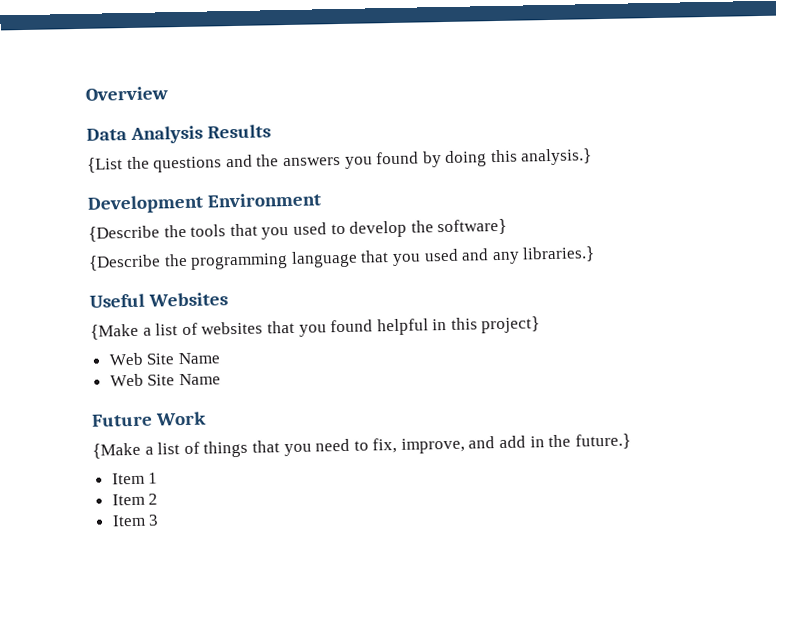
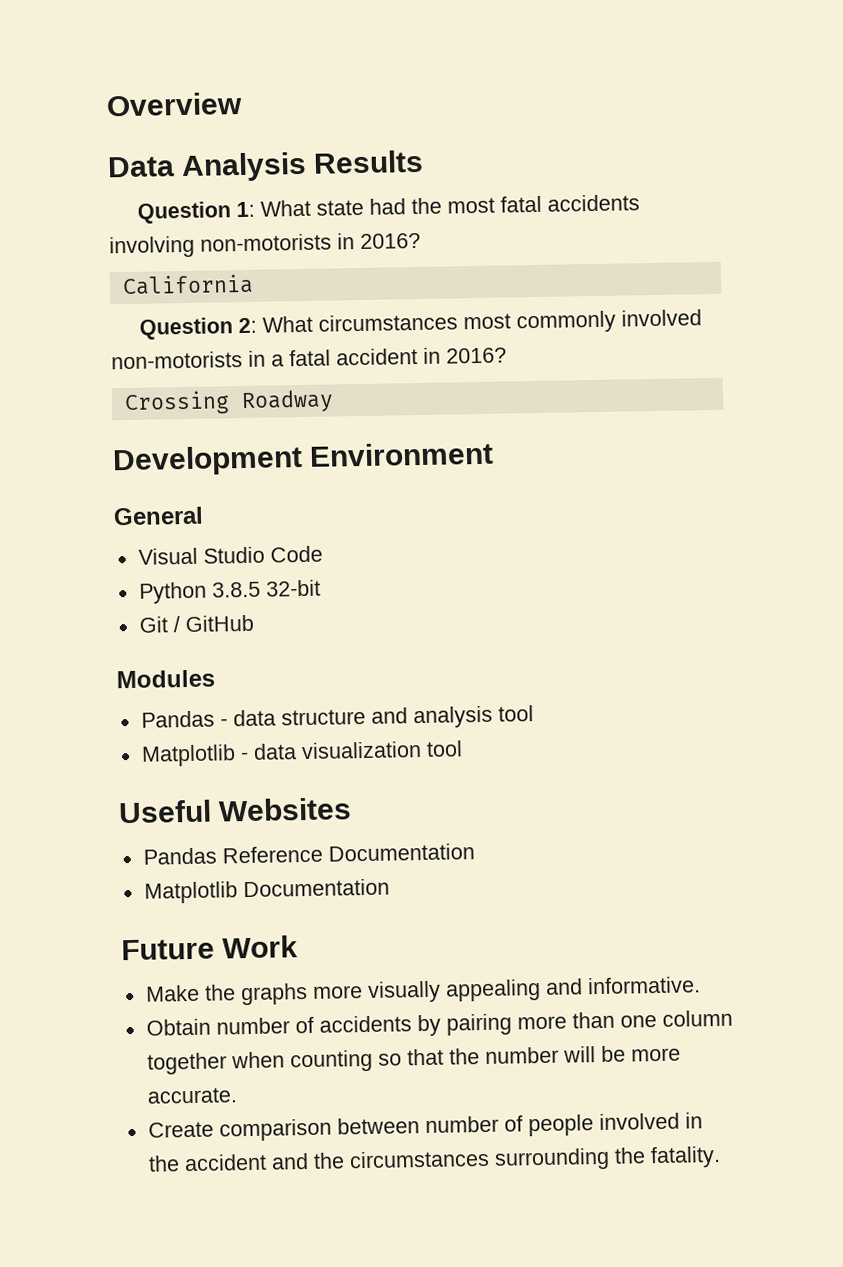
- {List the questions and the answers you found by doing this analysis.}
+ Question 1: What state had the most fatal accidents involving non-motorists in 2016?
+ California
+ Question 2: What circumstances most commonly involved non-motorists in a fatal accident in 2016?
+ Crossing Roadway
  Development Environment
- {Describe the tools that you used to develop the software}
- {Describe the programming language that you used and any libraries.}
+ General
+ Visual Studio Code
+ Python 3.8.5 32-bit
+ Git / GitHub
+ Modules
+ Pandas - data structure and analysis tool
+ Matplotlib - data visualization tool
  Useful Websites
- {Make a list of websites that you found helpful in this project}
- Web Site Name
- Web Site Name
+ Pandas Reference Documentation
+ Matplotlib Documentation
  Future Work
- {Make a list of things that you need to fix, improve, and add in the future.}
- Item 1
- Item 2
- Item 3
+ Make the graphs more visually appealing and informative.
+ Obtain number of accidents by pairing more than one column together when counting so that the number will be more accurate.
+ Create comparison between number of people involved in the accident and the circumstances surrounding the fatality.

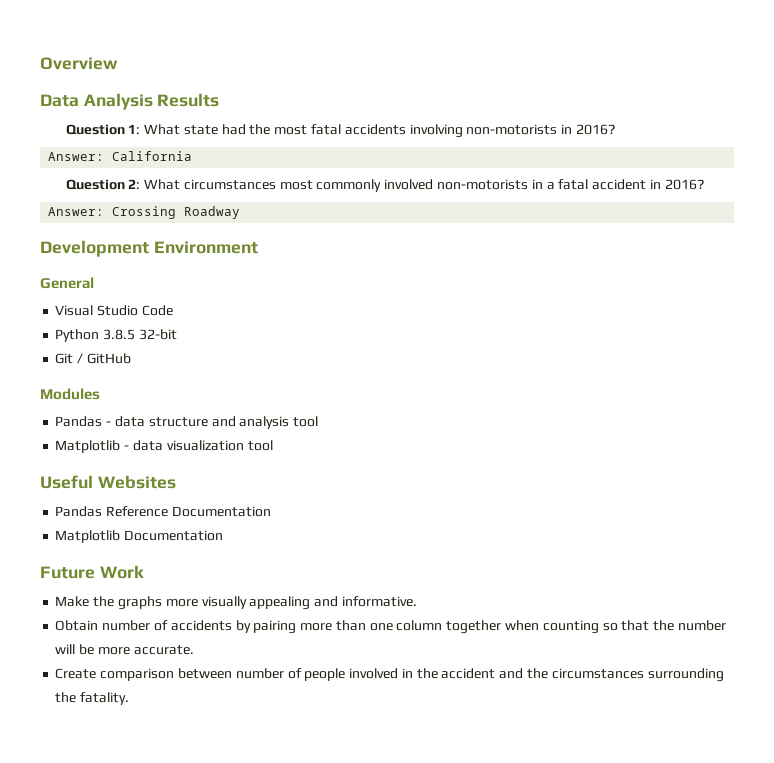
- California
+ Answer: California
- Crossing Roadway
+ Answer: Crossing Roadway

